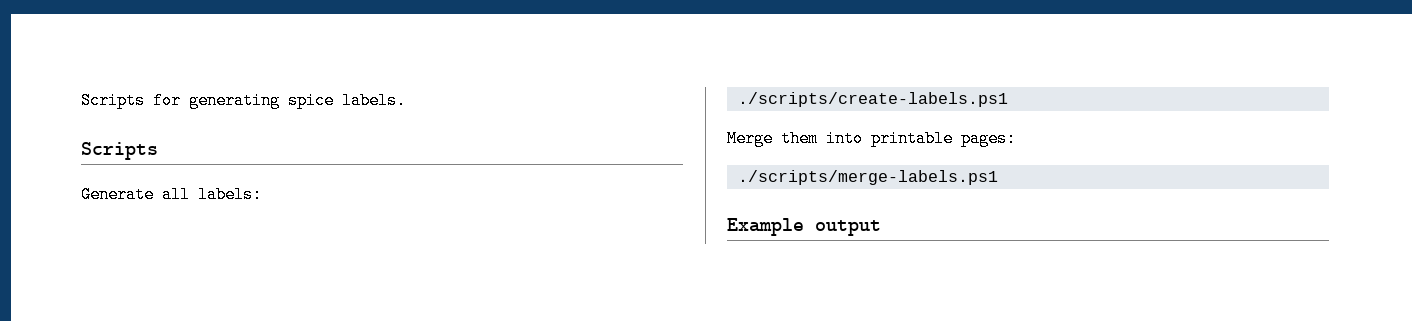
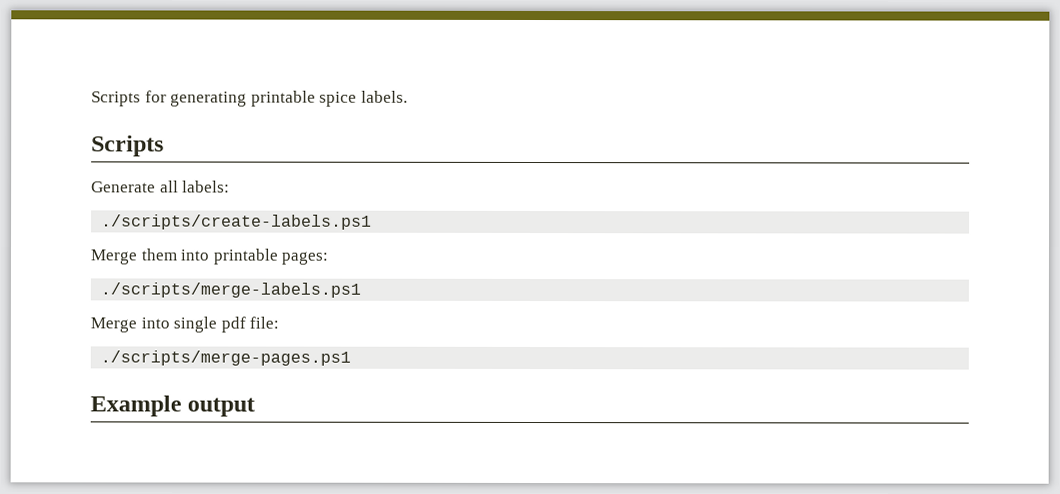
- Scripts for generating spice labels.
+ Scripts for generating printable spice labels.
+ Merge into single pdf file:
+ ./scripts/merge-pages.ps1

